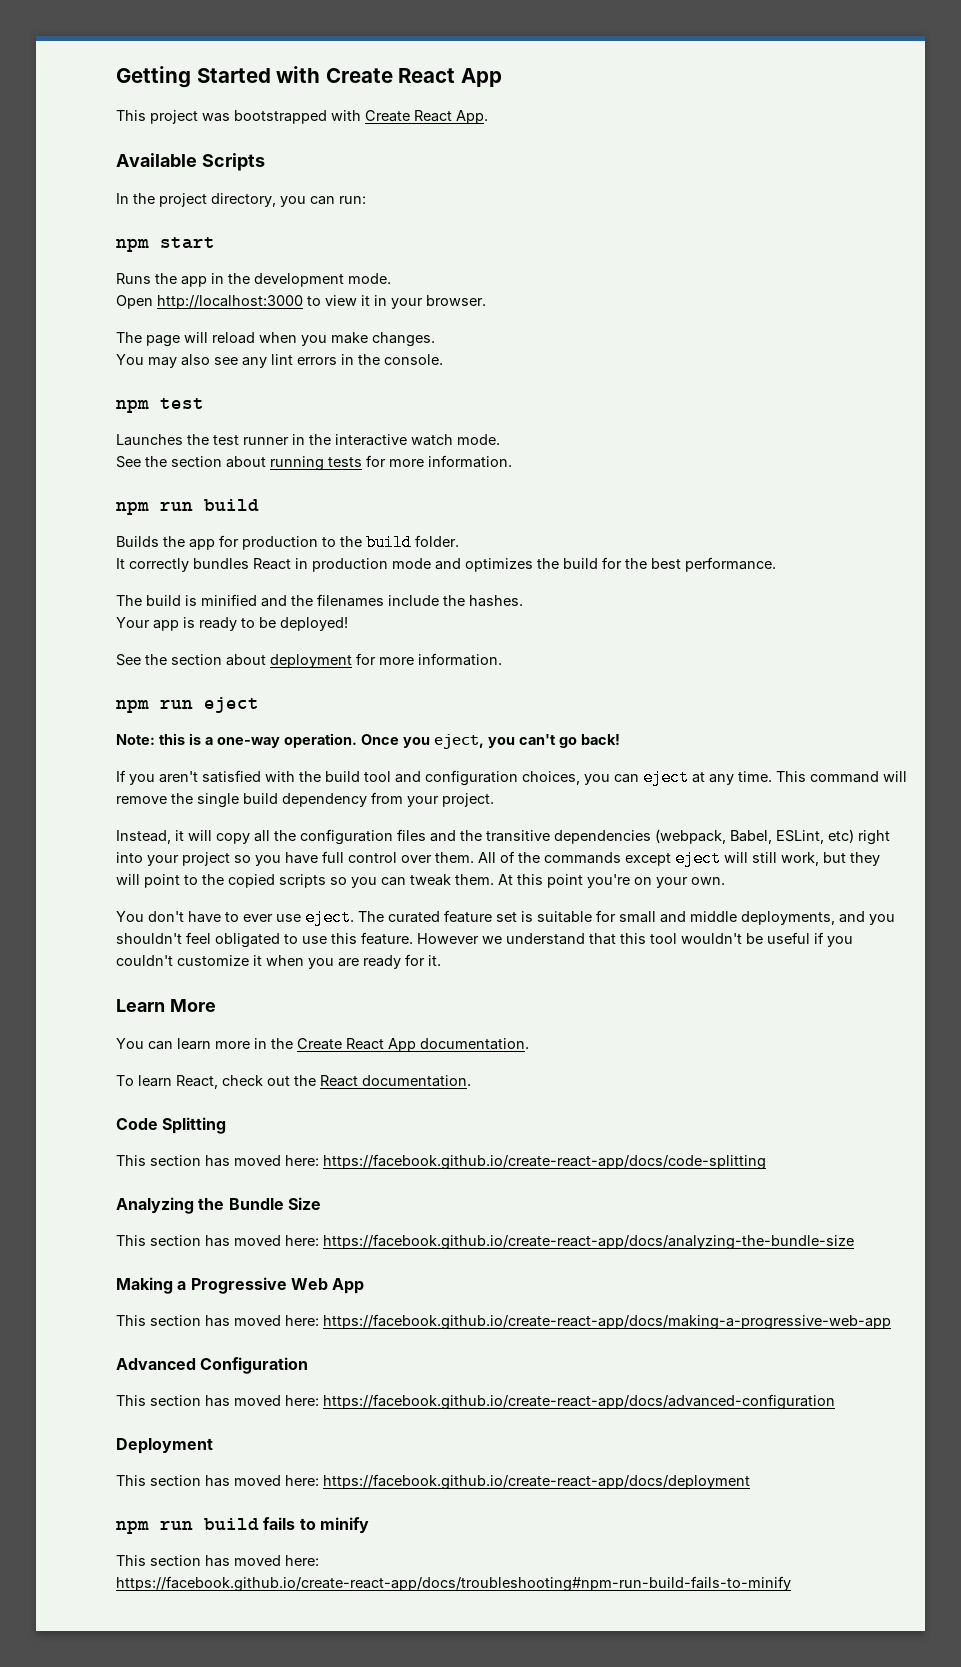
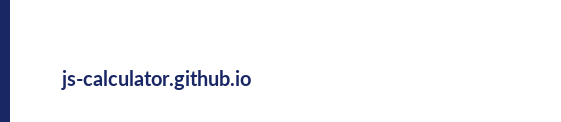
- Getting Started with Create React App
- This project was bootstrapped with Create React App.
- Available Scripts
- In the project directory, you can run:
- npm start
- Runs the app in the development mode.
- Open http://localhost:3000 to view it in your browser.
- The page will reload when you make changes.
- You may also see any lint errors in the console.
- npm test
- Launches the test runner in the interactive watch mode.
- See the section about running tests for more information.
- npm run build
- Builds the app for production to the build folder.
- It correctly bundles React in production mode and optimizes the build for the best performance.
- The build is minified and the filenames include the hashes.
- Your app is ready to be deployed!
- See the section about deployment for more information.
- npm run eject
- Note: this is a one-way operation. Once you eject, you can't go back!
- If you aren't satisfied with the build tool and configuration choices, you can eject at any time. This command will remove the single build dependency from your project.
- Instead, it will copy all the configuration files and the transitive dependencies (webpack, Babel, ESLint, etc) right into your project so you have full control over them. All of the commands except eject will still work, but they will point to the copied scripts so you can tweak them. At this point you're on your own.
- You don't have to ever use eject. The curated feature set is suitable for small and middle deployments, and you shouldn't feel obligated to use this feature. However we understand that this tool wouldn't be useful if you couldn't customize it when you are ready for it.
- Learn More
- You can learn more in the Create React App documentation.
- To learn React, check out the React documentation.
- Code Splitting
- This section has moved here: https://facebook.github.io/create-react-app/docs/code-splitting
- Analyzing the Bundle Size
- This section has moved here: https://facebook.github.io/create-react-app/docs/analyzing-the-bundle-size
- Making a Progressive Web App
- This section has moved here: https://facebook.github.io/create-react-app/docs/making-a-progressive-web-app
- Advanced Configuration
- This section has moved here: https://facebook.github.io/create-react-app/docs/advanced-configuration
- Deployment
- This section has moved here: https://facebook.github.io/create-react-app/docs/deployment
- npm run build fails to minify
- This section has moved here: https://facebook.github.io/create-react-app/docs/troubleshooting#npm-run-build-fails-to-minify
+ js-calculator.github.io

